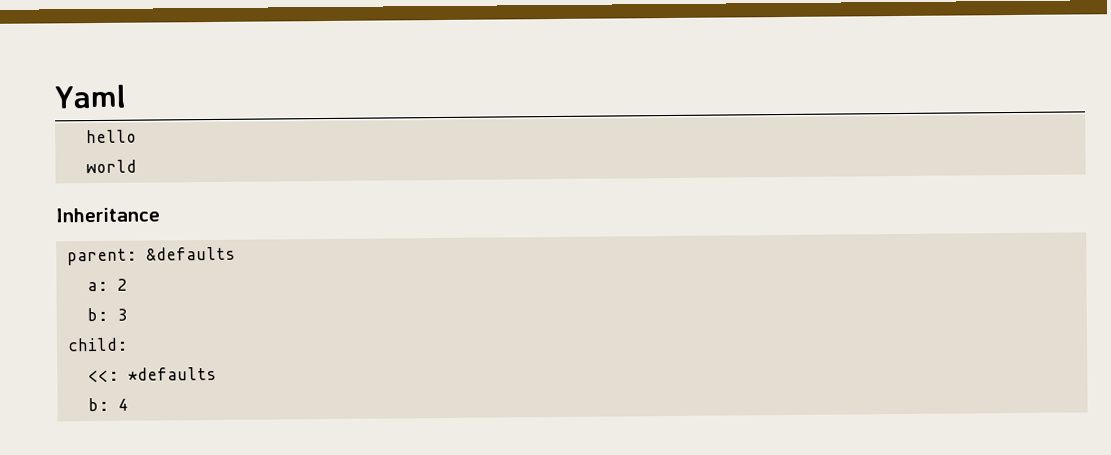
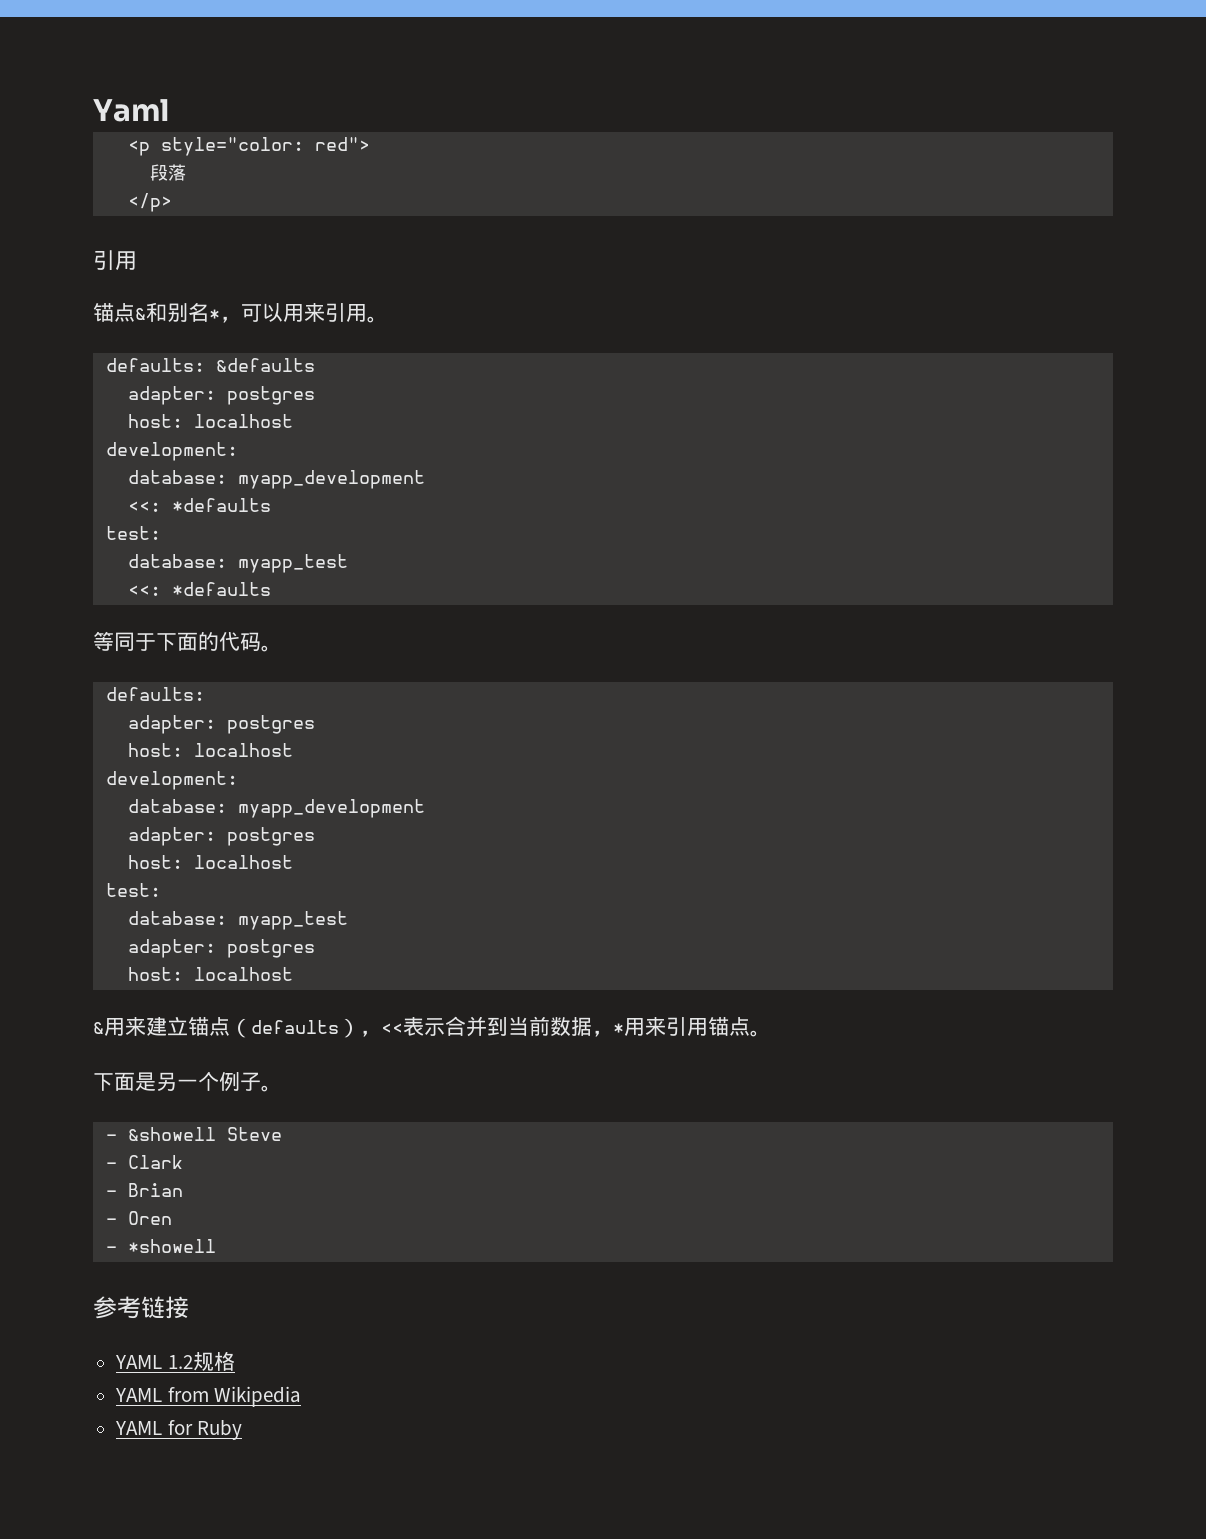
- hello
- world
- Inheritance
- parent: &defaults
- a: 2
- b: 3
- child:
+ <p style="color: red">
+ 段落
+ </p>
+ 引用
+ 锚点&和别名*，可以用来引用。
+ defaults: &defaults
+ adapter: postgres
+ host: localhost
+ development:
+ database: myapp_development
  <<: *defaults
- b: 4
+ test:
+ database: myapp_test
+ <<: *defaults
+ 等同于下面的代码。
+ defaults:
+ adapter: postgres
+ host: localhost
+ development:
+ database: myapp_development
+ adapter: postgres
+ host: localhost
+ test:
+ database: myapp_test
+ adapter: postgres
+ host: localhost
+ &用来建立锚点（defaults），<<表示合并到当前数据，*用来引用锚点。
+ 下面是另一个例子。
+ - &showell Steve
+ - Clark
+ - Brian
+ - Oren
+ - *showell
+ 参考链接
+ YAML 1.2规格
+ YAML from Wikipedia
+ YAML for Ruby

